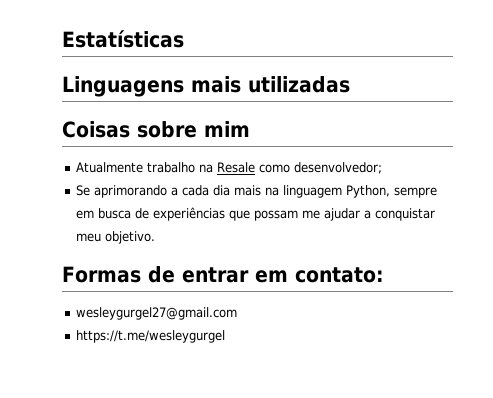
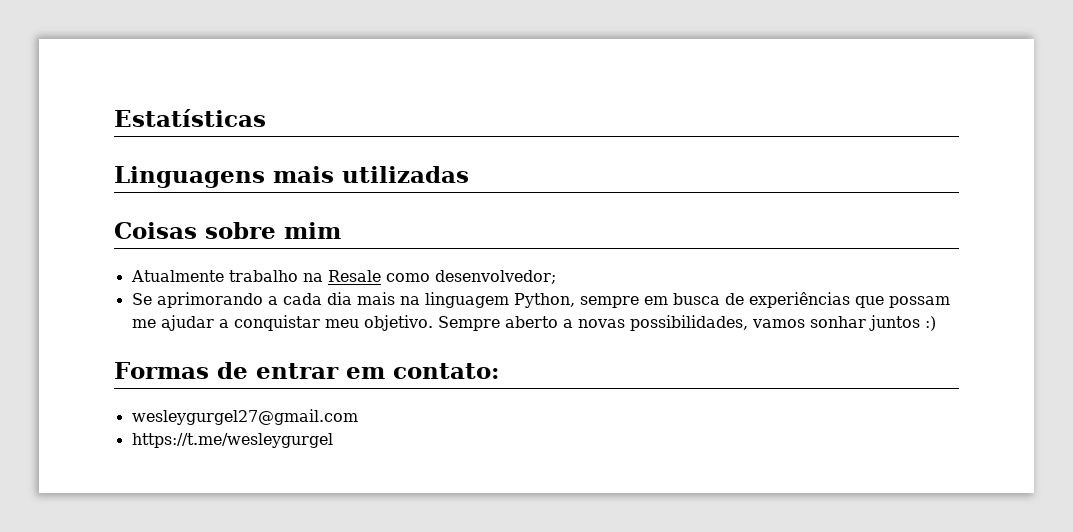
+ Sempre aberto a novas possibilidades, vamos sonhar juntos :)

